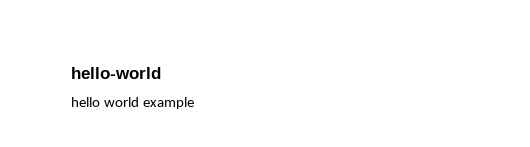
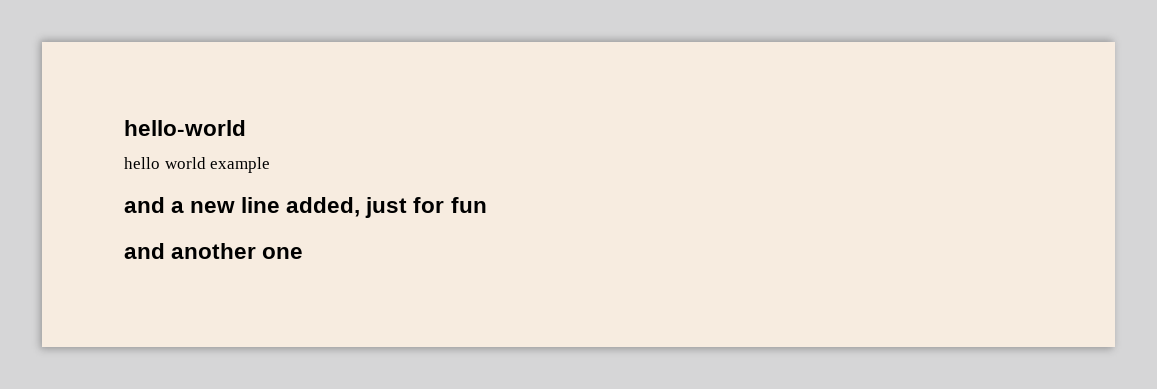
+ and a new line added, just for fun
+ and another one

